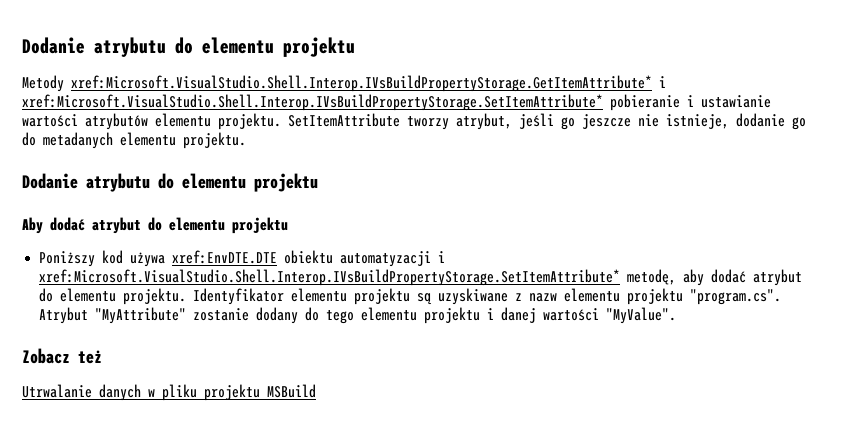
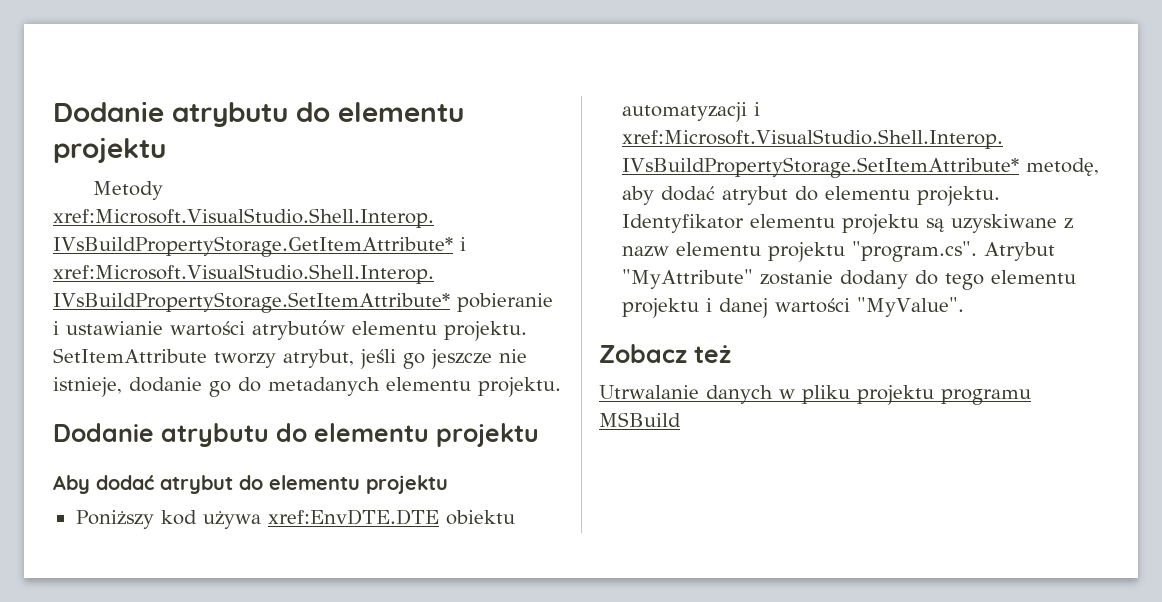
- Utrwalanie danych w pliku projektu MSBuild
+ Utrwalanie danych w pliku projektu programu MSBuild

